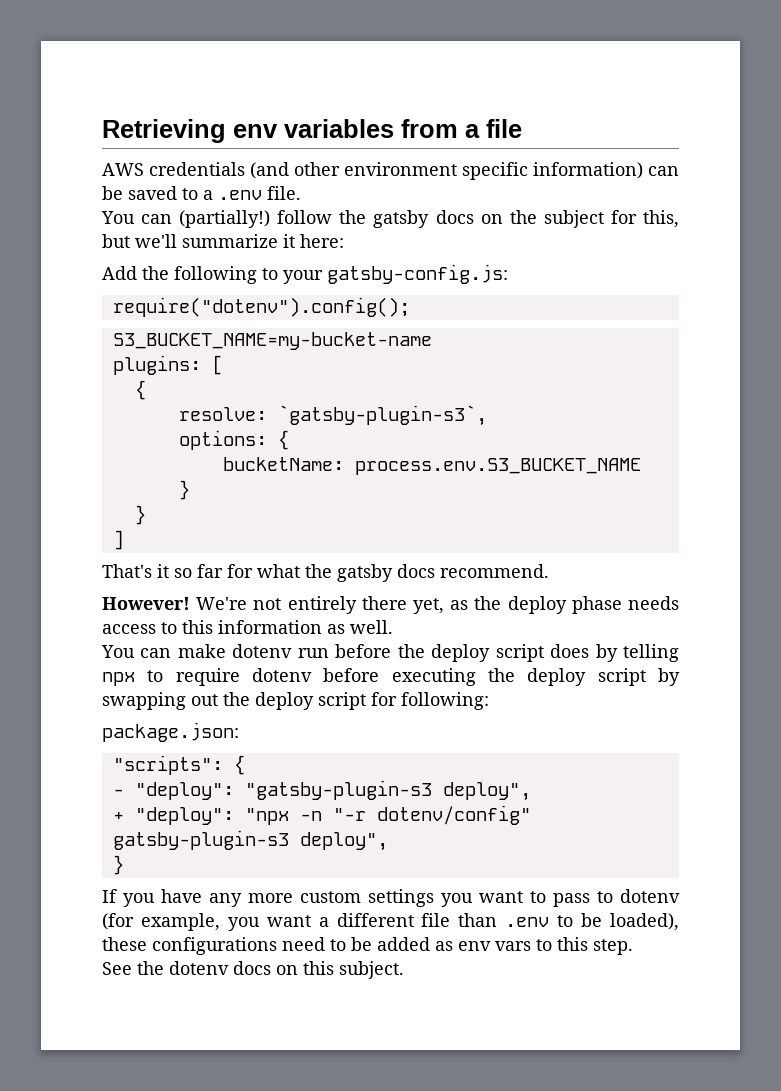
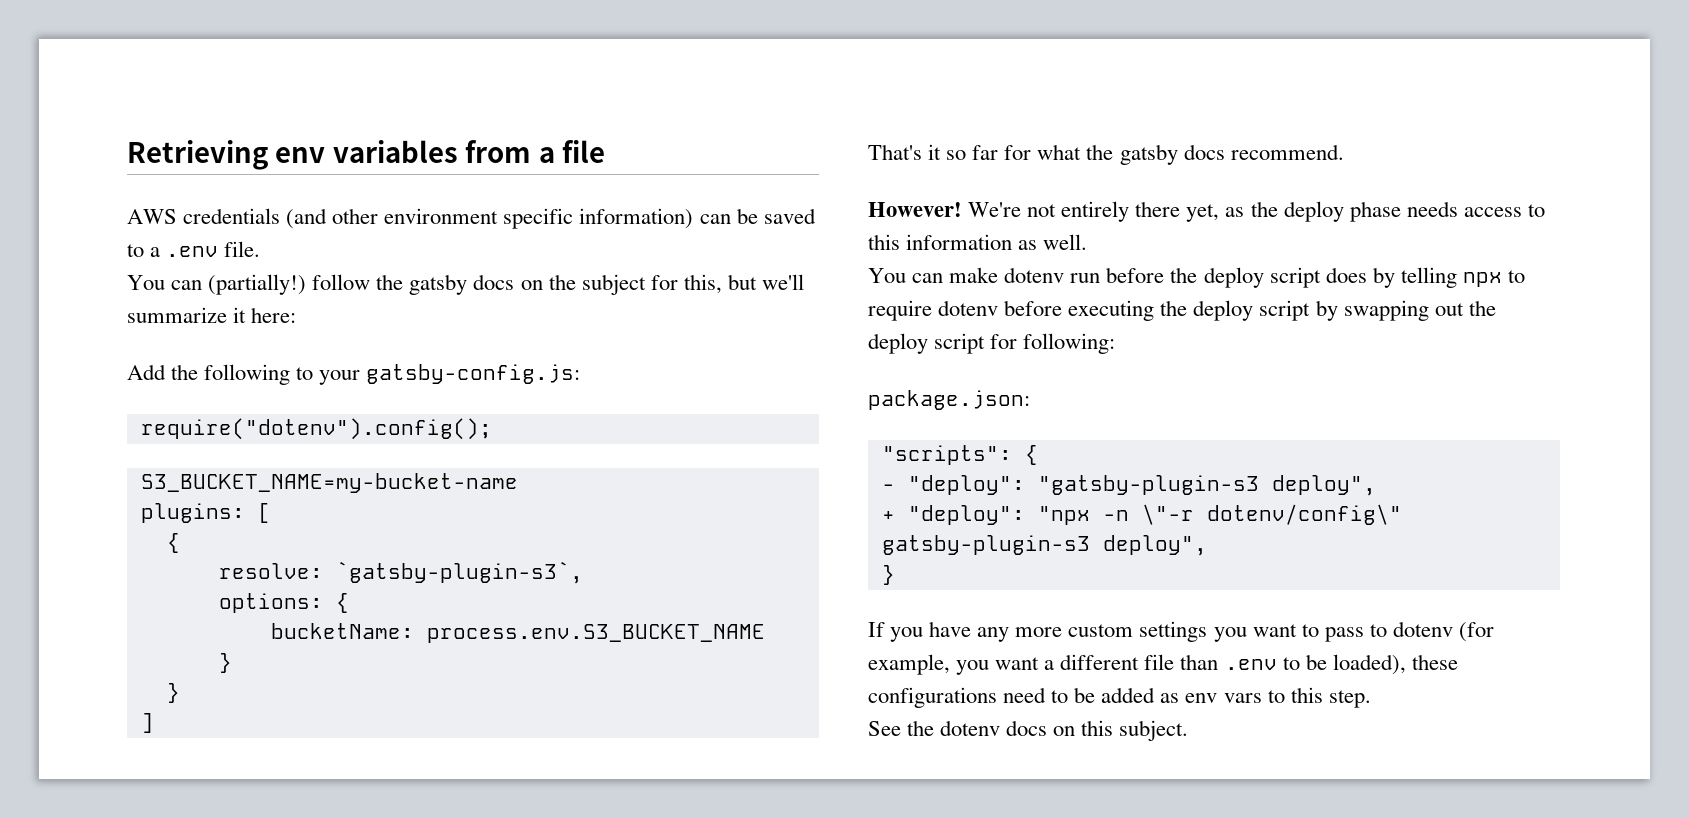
- + "deploy": "npx -n "-r dotenv/config" gatsby-plugin-s3 deploy",
+ + "deploy": "npx -n \"-r dotenv/config\" gatsby-plugin-s3 deploy",

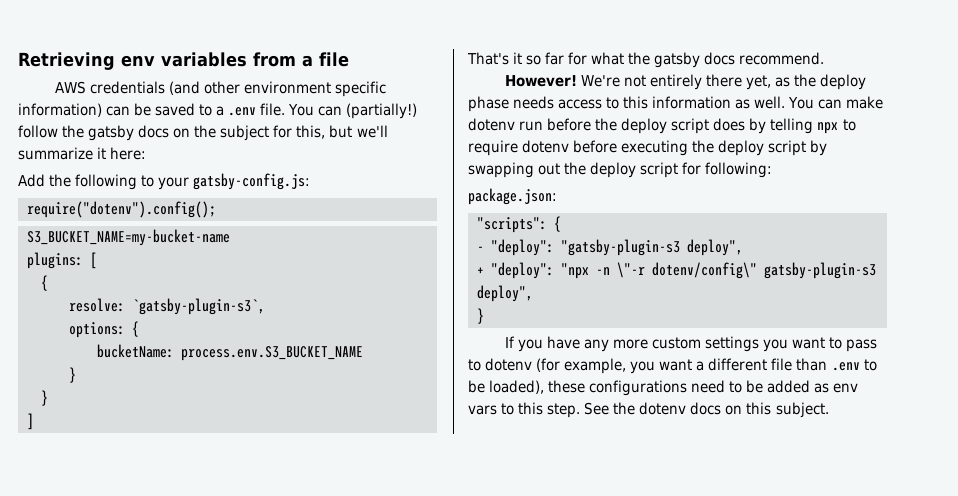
- AWS credentials (and other environment specific information) can be saved to a .env file.
- You can (partially!) follow the gatsby docs on the subject for this, but we'll summarize it here:
+ AWS credentials (and other environment specific information) can be saved to a .env file. You can (partially!) follow the gatsby docs on the subject for this, but we'll summarize it here:
- We're not entirely there yet, as the deploy phase needs access to this information as well.
- You can make dotenv run before the deploy script does by telling npx to require dotenv before executing the deploy script by swapping out the deploy script for following:
+ We're not entirely there yet, as the deploy phase needs access to this information as well. You can make dotenv run before the deploy script does by telling npx to require dotenv before executing the deploy script by swapping out the deploy script for following:
- If you have any more custom settings you want to pass to dotenv (for example, you want a different file than .env to be loaded), these configurations need to be added as env vars to this step.
- See the dotenv docs on this subject.
+ If you have any more custom settings you want to pass to dotenv (for example, you want a different file than .env to be loaded), these configurations need to be added as env vars to this step. See the dotenv docs on this subject.

